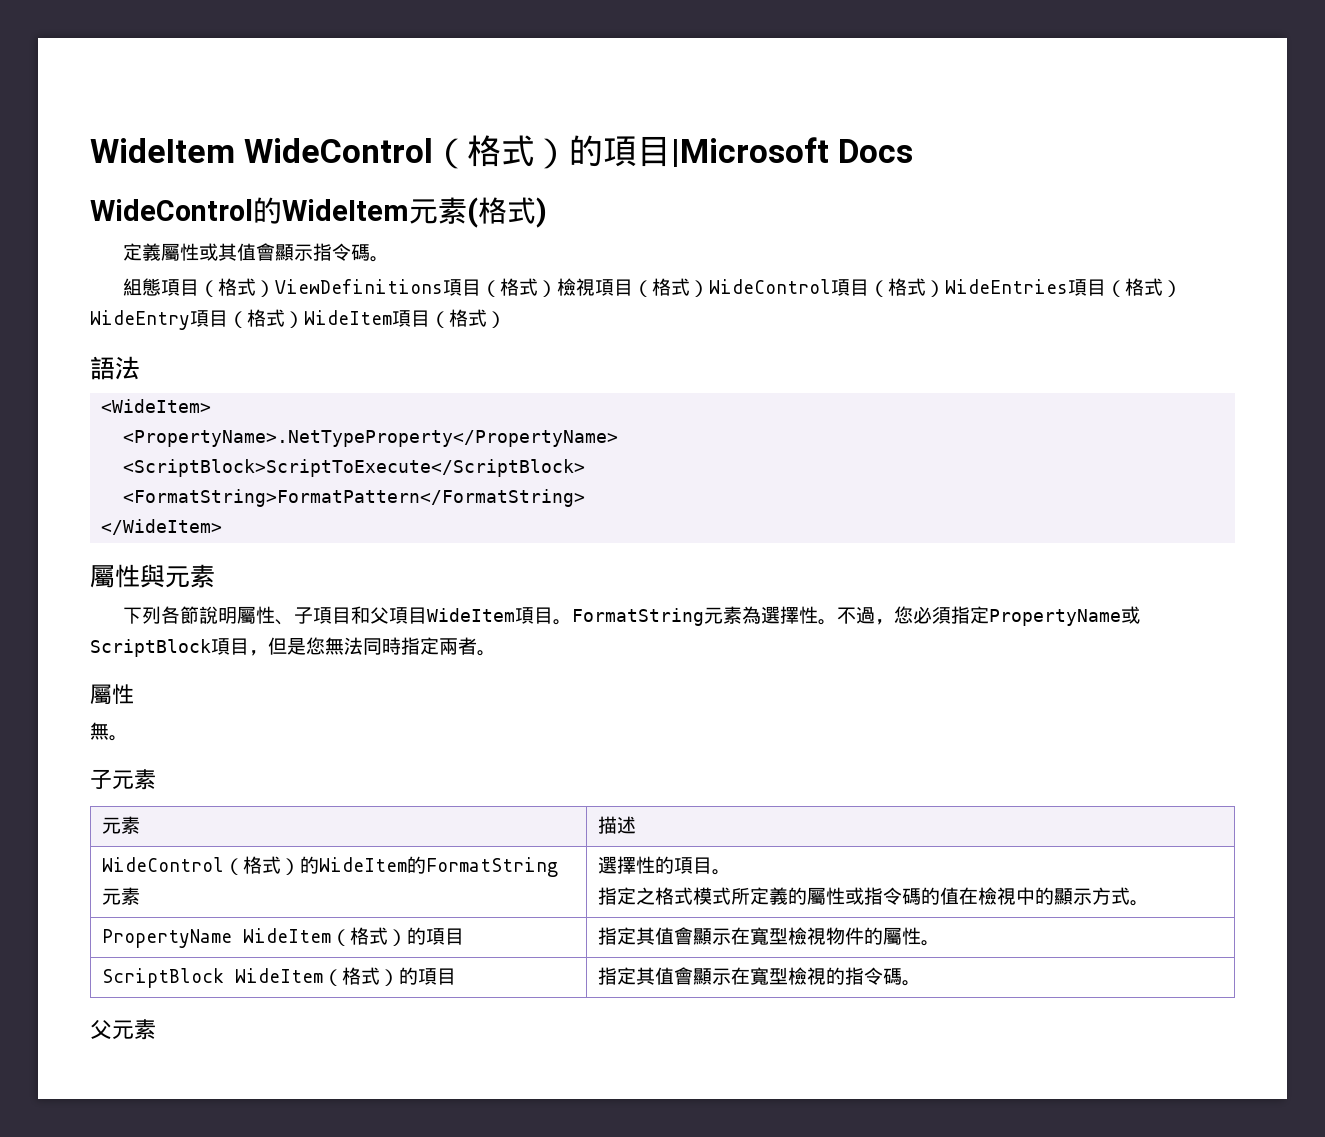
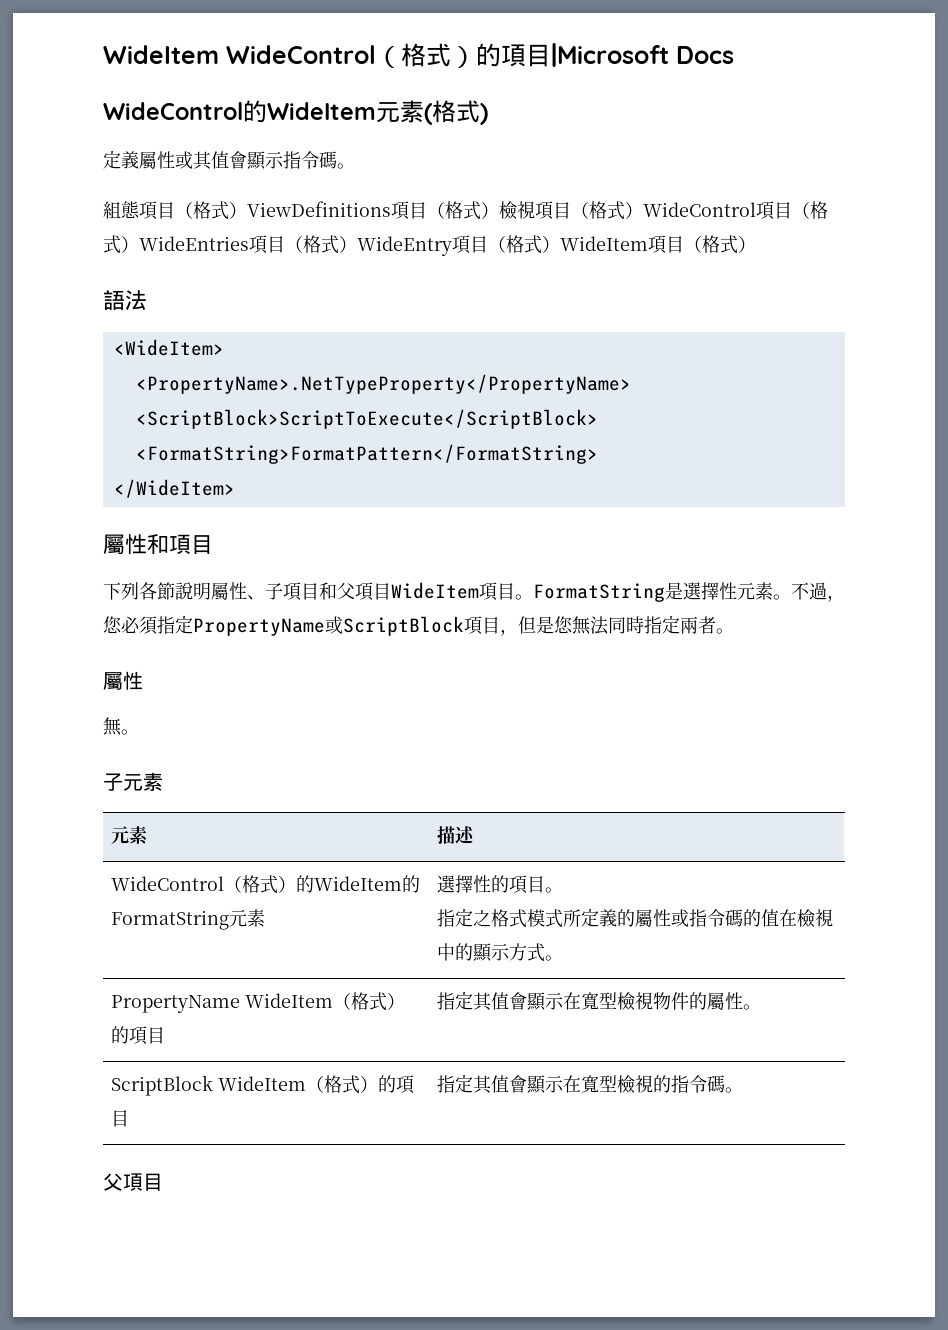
- 屬性與元素
+ 屬性和項目
- FormatString元素為選擇性。
+ FormatString是選擇性元素。
  ScriptBlock WideItem（格式）的項目 | 指定其值會顯示在寬型檢視的指令碼。
- 父元素
+ 父項目

